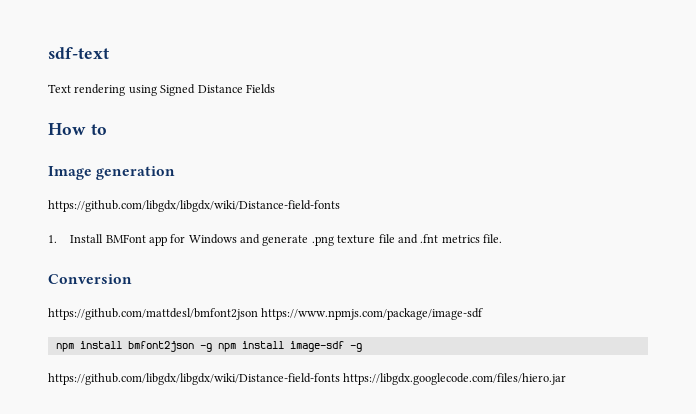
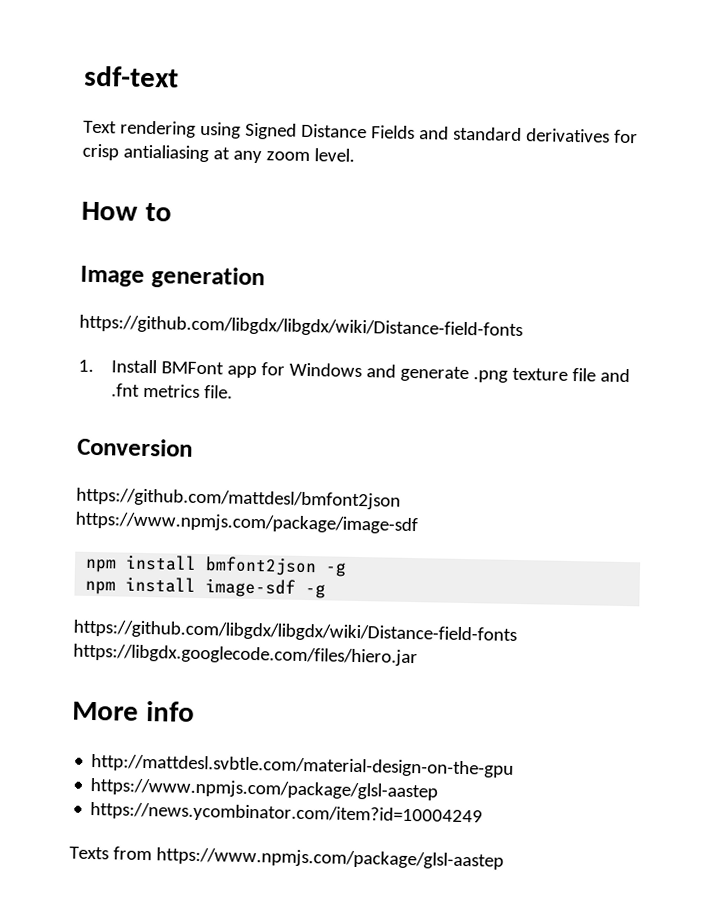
- Text rendering using Signed Distance Fields
+ Text rendering using Signed Distance Fields and standard derivatives for crisp antialiasing at any zoom level.
- npm install bmfont2json -g npm install image-sdf -g
+ npm install bmfont2json -g
+ npm install image-sdf -g
+ More info
+ http://mattdesl.svbtle.com/material-design-on-the-gpu
+ https://www.npmjs.com/package/glsl-aastep
+ https://news.ycombinator.com/item?id=10004249
+ Texts from https://www.npmjs.com/package/glsl-aastep

